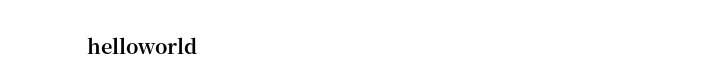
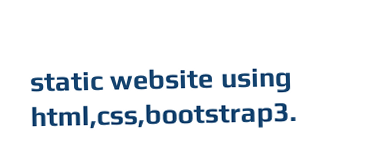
- helloworld
+ static website using html,css,bootstrap3.

